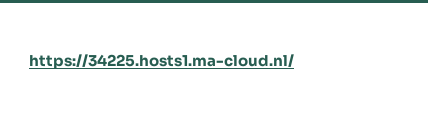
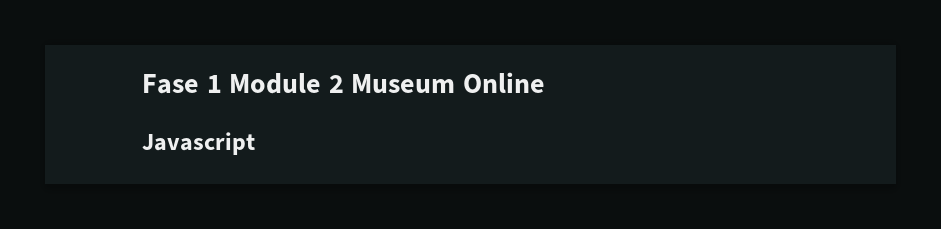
- https://34225.hosts1.ma-cloud.nl/
+ Fase 1 Module 2 Museum Online
+ Javascript

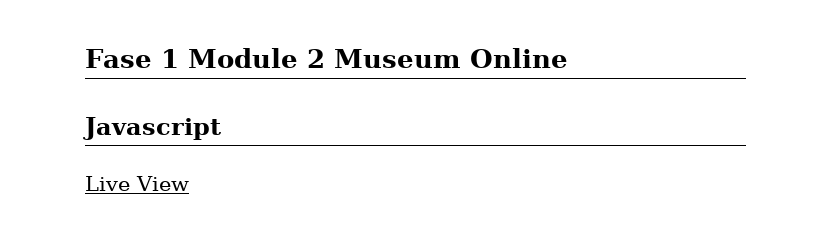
+ Live View

